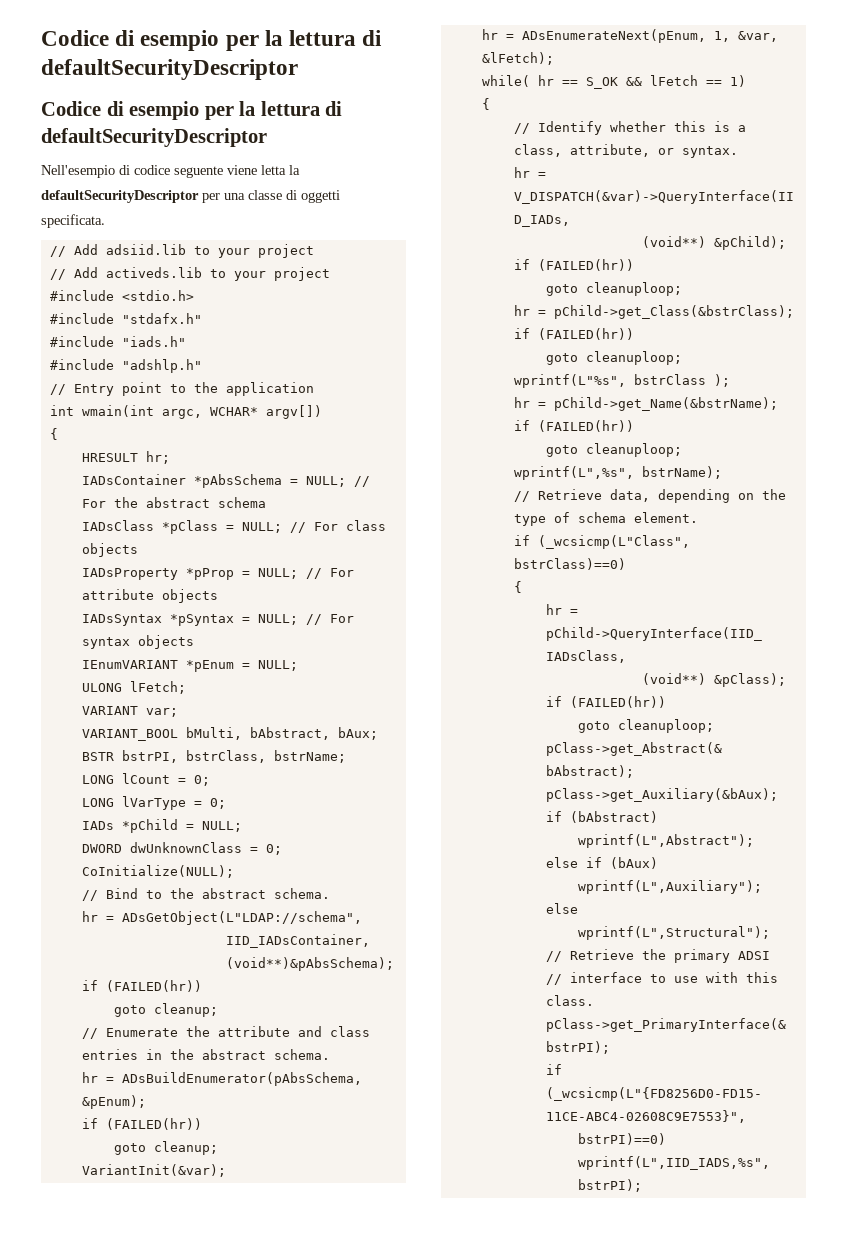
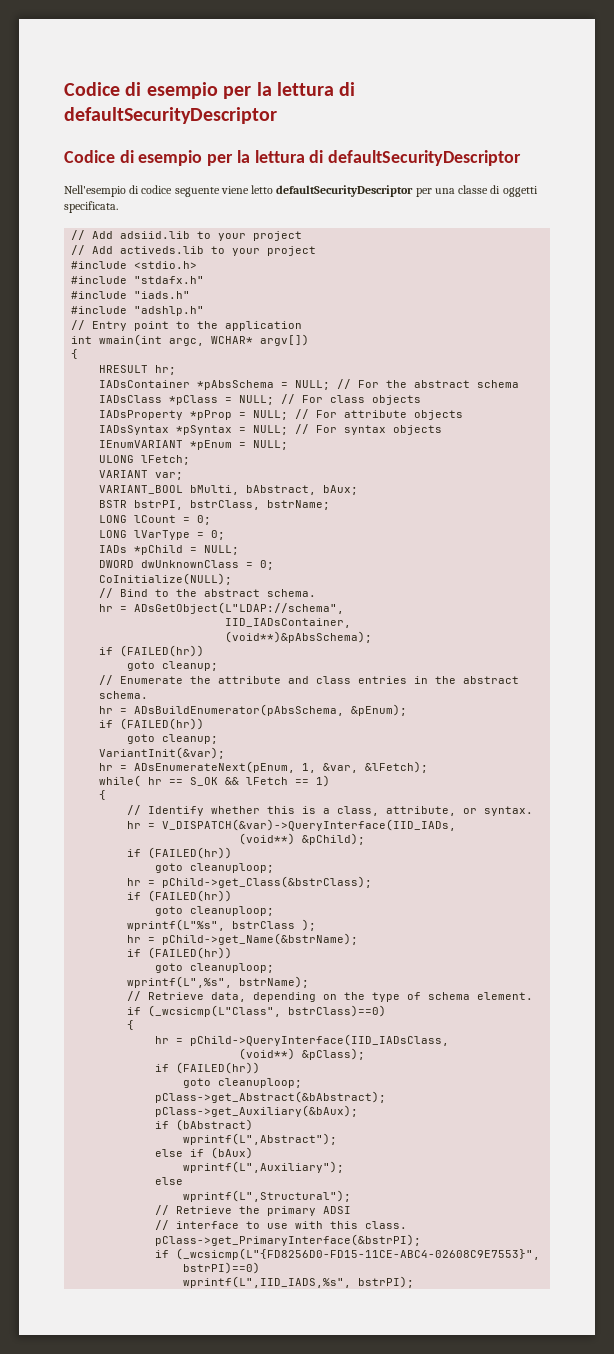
- Nell'esempio di codice seguente viene letta la defaultSecurityDescriptor per una classe di oggetti specificata.
+ Nell'esempio di codice seguente viene letto defaultSecurityDescriptor per una classe di oggetti specificata.

